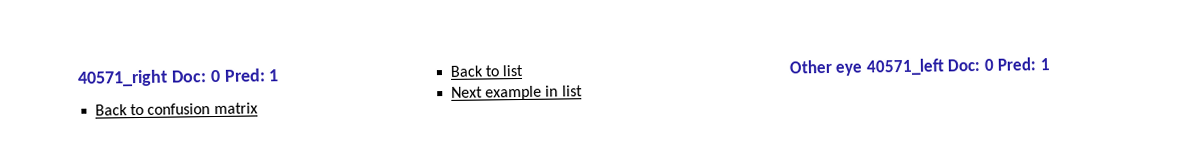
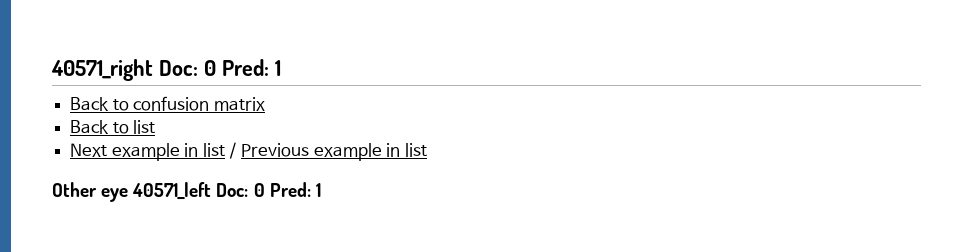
- Next example in list
+ Next example in list / Previous example in list

